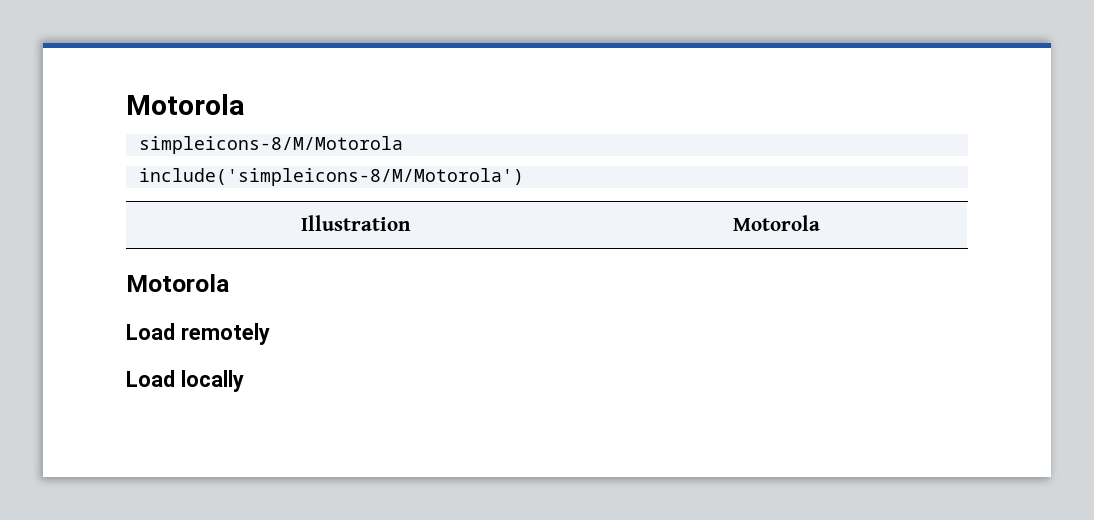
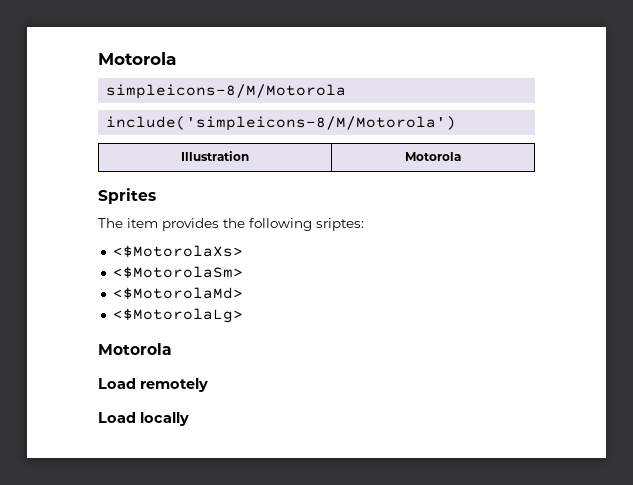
+ Sprites
+ The item provides the following sriptes:
+ <$MotorolaXs>
+ <$MotorolaSm>
+ <$MotorolaMd>
+ <$MotorolaLg>

